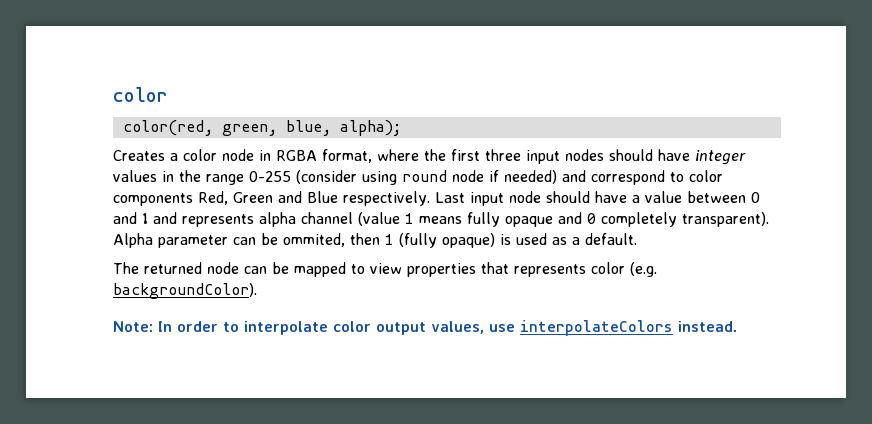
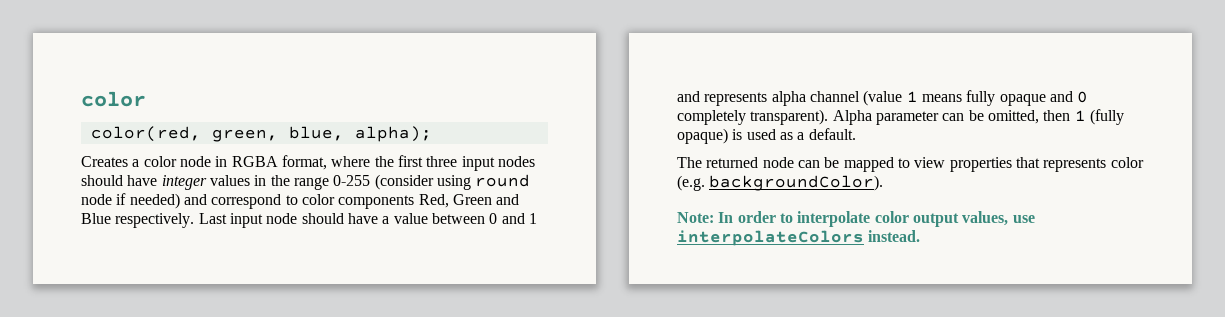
- Alpha parameter can be ommited, then 1 (fully opaque) is used as a default.
+ Alpha parameter can be omitted, then 1 (fully opaque) is used as a default.

